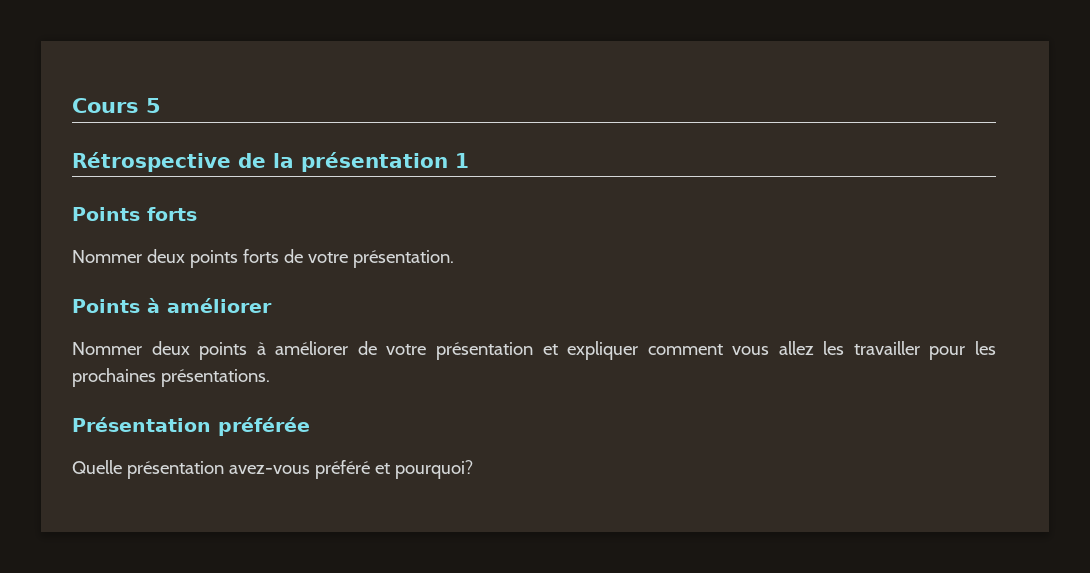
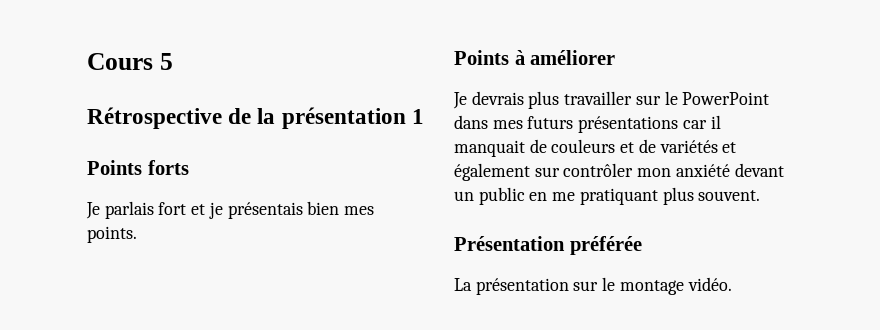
- Nommer deux points forts de votre présentation.
+ Je parlais fort et je présentais bien mes points.
  Points à améliorer
- Nommer deux points à améliorer de votre présentation et expliquer comment vous allez les travailler pour les prochaines présentations.
+ Je devrais plus travailler sur le PowerPoint dans mes futurs présentations car il manquait de couleurs et de variétés et également sur contrôler mon anxiété devant un public en me pratiquant plus souvent.
  Présentation préférée
- Quelle présentation avez-vous préféré et pourquoi?
+ La présentation sur le montage vidéo.

